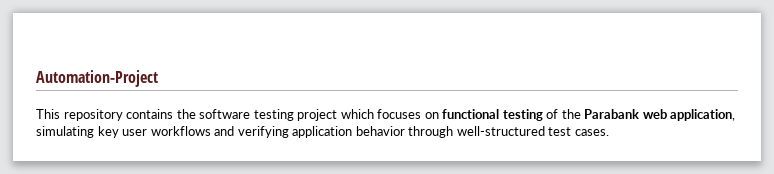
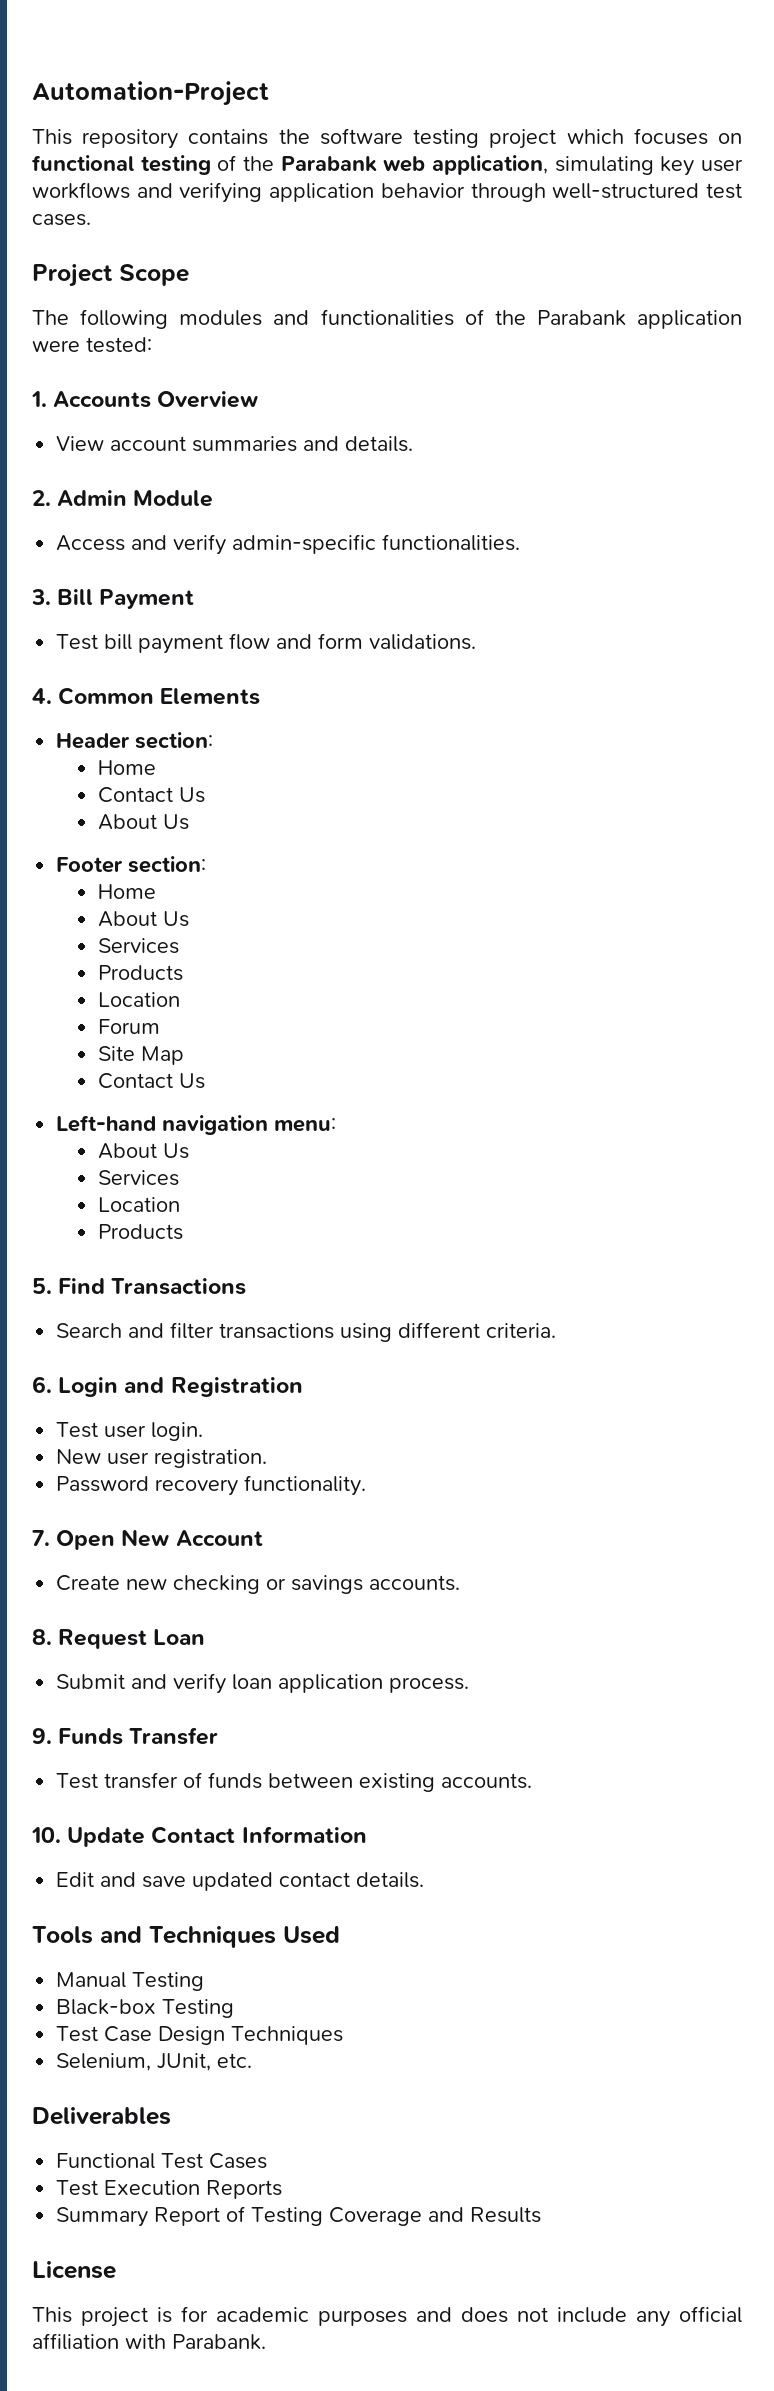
+ Project Scope
+ The following modules and functionalities of the Parabank application were tested:
+ 1. Accounts Overview
+ View account summaries and details.
+ 2. Admin Module
+ Access and verify admin-specific functionalities.
+ 3. Bill Payment
+ Test bill payment flow and form validations.
+ 4. Common Elements
+ Header section:
+ Home
+ Contact Us
+ About Us
+ Footer section:
+ Home
+ About Us
+ Services
+ Products
+ Location
+ Forum
+ Site Map
+ Contact Us
+ Left-hand navigation menu:
+ About Us
+ Services
+ Location
+ Products
+ 5. Find Transactions
+ Search and filter transactions using different criteria.
+ 6. Login and Registration
+ Test user login.
+ New user registration.
+ Password recovery functionality.
+ 7. Open New Account
+ Create new checking or savings accounts.
+ 8. Request Loan
+ Submit and verify loan application process.
+ 9. Funds Transfer
+ Test transfer of funds between existing accounts.
+ 10. Update Contact Information
+ Edit and save updated contact details.
+ Tools and Techniques Used
+ Manual Testing
+ Black-box Testing
+ Test Case Design Techniques
+ Selenium, JUnit, etc.
+ Deliverables
+ Functional Test Cases
+ Test Execution Reports
+ Summary Report of Testing Coverage and Results
+ License
+ This project is for academic purposes and does not include any official affiliation with Parabank.

